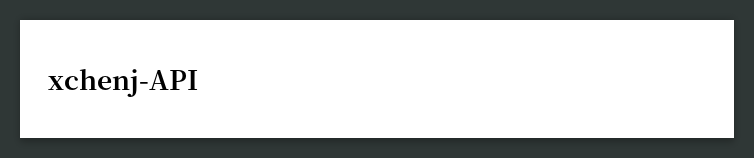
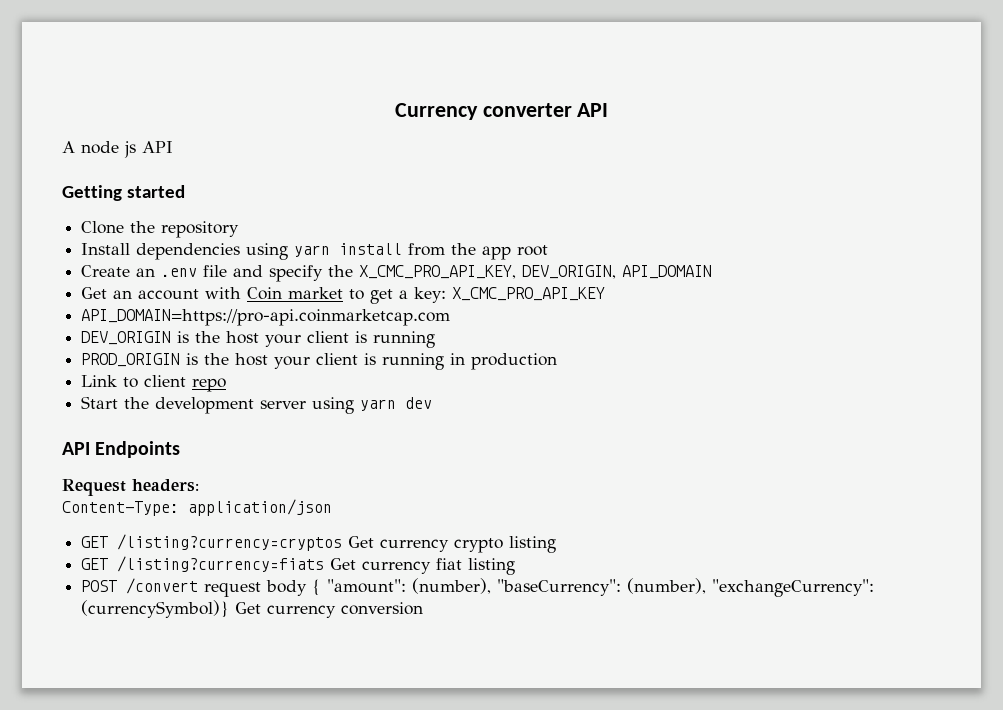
- xchenj-API
+ Currency converter API
+ A node js API
+ Getting started
+ Clone the repository
+ Install dependencies using yarn install from the app root
+ Create an .env file and specify the X_CMC_PRO_API_KEY, DEV_ORIGIN, API_DOMAIN
+ Get an account with Coin market to get a key: X_CMC_PRO_API_KEY
+ API_DOMAIN=https://pro-api.coinmarketcap.com
+ DEV_ORIGIN is the host your client is running
+ PROD_ORIGIN is the host your client is running in production
+ Link to client repo
+ Start the development server using yarn dev
+ API Endpoints
+ Request headers:
+ Content-Type: application/json
+ GET /listing?currency=cryptos Get currency crypto listing
+ GET /listing?currency=fiats Get currency fiat listing
+ POST /convert request body { "amount": (number), "baseCurrency": (number), "exchangeCurrency": (currencySymbol)} Get currency conversion

